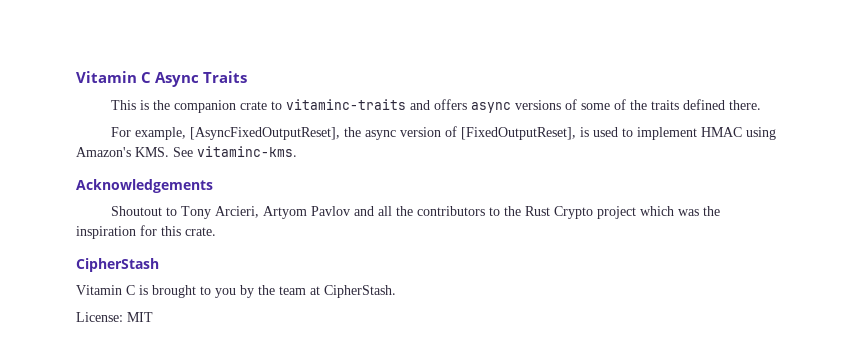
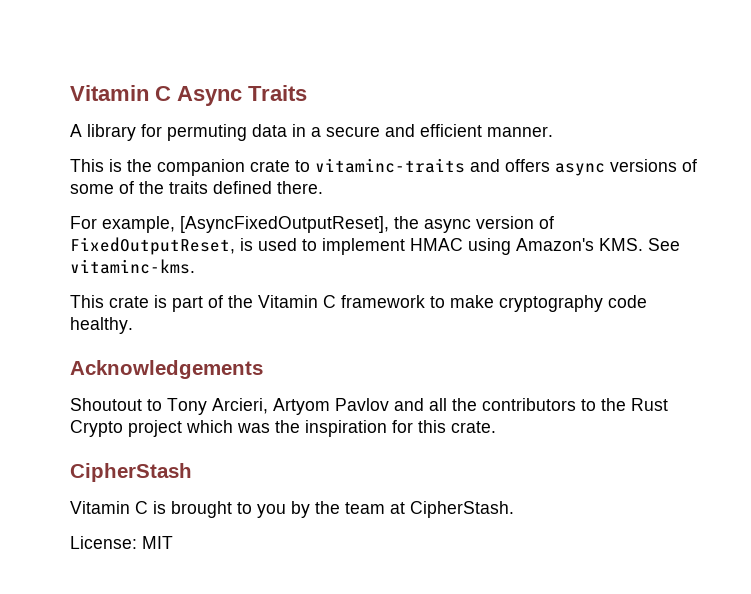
+ A library for permuting data in a secure and efficient manner.
- For example, [AsyncFixedOutputReset], the async version of [FixedOutputReset], is used to implement HMAC using Amazon's KMS. See vitaminc-kms.
+ For example, [AsyncFixedOutputReset], the async version of FixedOutputReset, is used to implement HMAC using Amazon's KMS. See vitaminc-kms.
+ This crate is part of the Vitamin C framework to make cryptography code healthy.

